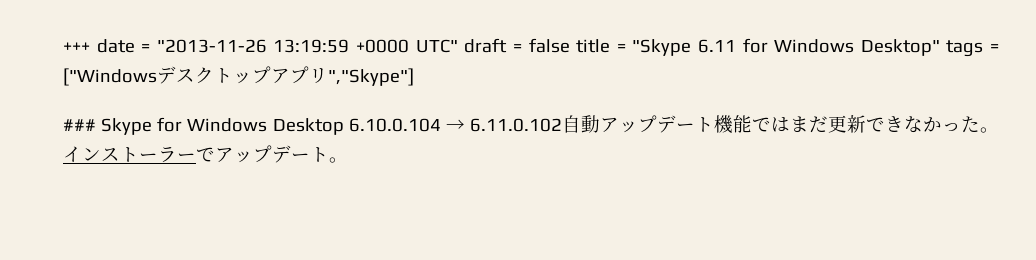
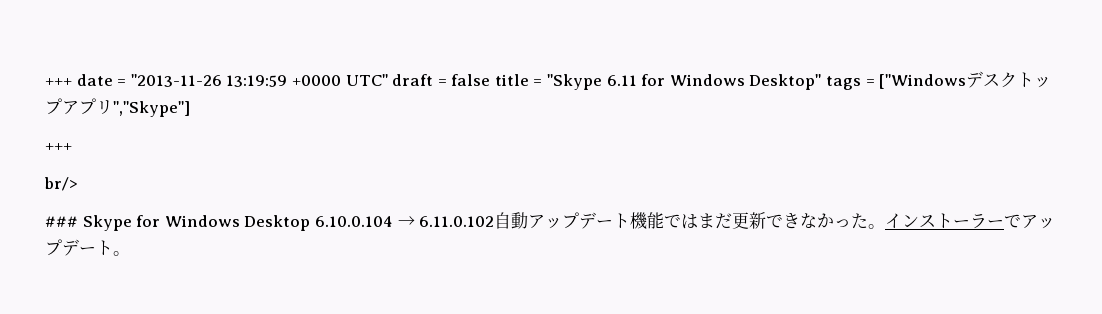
  +++ date = "2013-11-26 13:19:59 +0000 UTC" draft = false title = "Skype 6.11 for Windows Desktop" tags = ["Windowsデスクトップアプリ","Skype"]
+ +++
+ br/>

